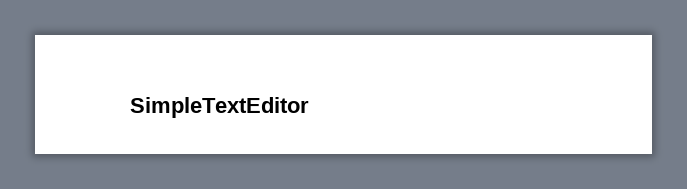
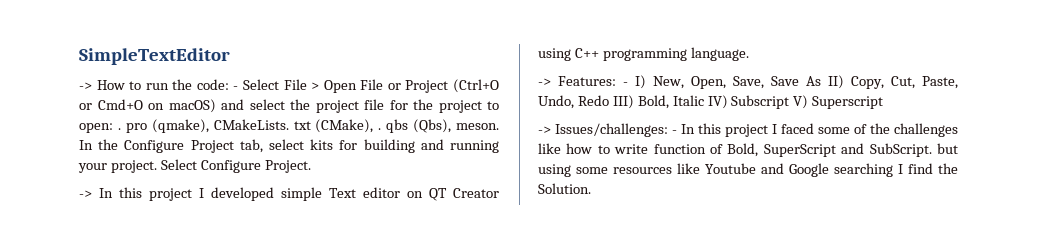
+ -> How to run the code: - Select File > Open File or Project (Ctrl+O or Cmd+O on macOS) and select the project file for the project to open: . pro (qmake), CMakeLists. txt (CMake), . qbs (Qbs), meson. In the Configure Project tab, select kits for building and running your project. Select Configure Project.
+ -> In this project I developed simple Text editor on QT Creator using C++ programming language.
+ -> Features: - I) New, Open, Save, Save As II) Copy, Cut, Paste, Undo, Redo III) Bold, Italic IV) Subscript V) Superscript
+ -> Issues/challenges: - In this project I faced some of the challenges like how to write function of Bold, SuperScript and SubScript. but using some resources like Youtube and Google searching I find the Solution.

